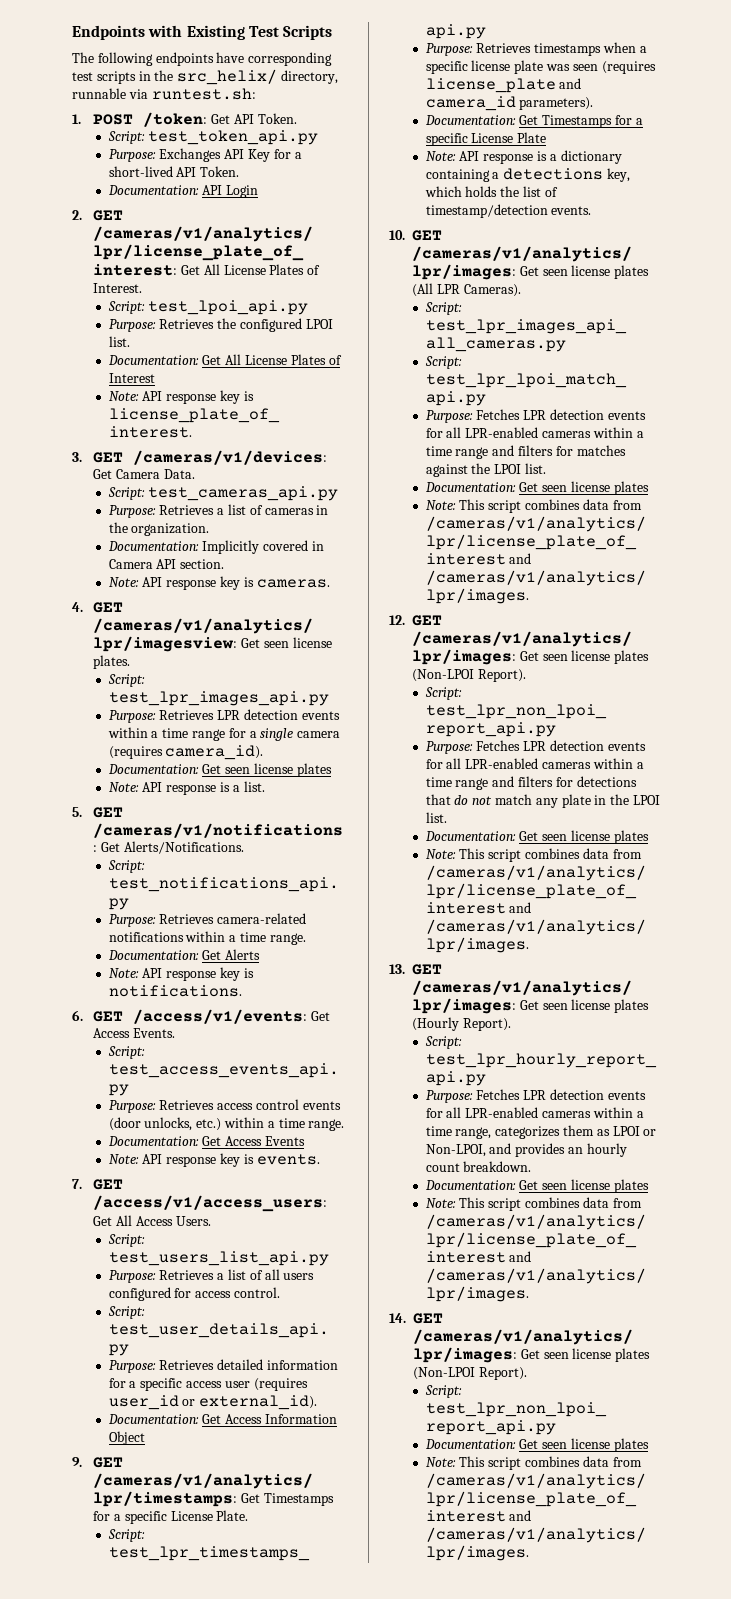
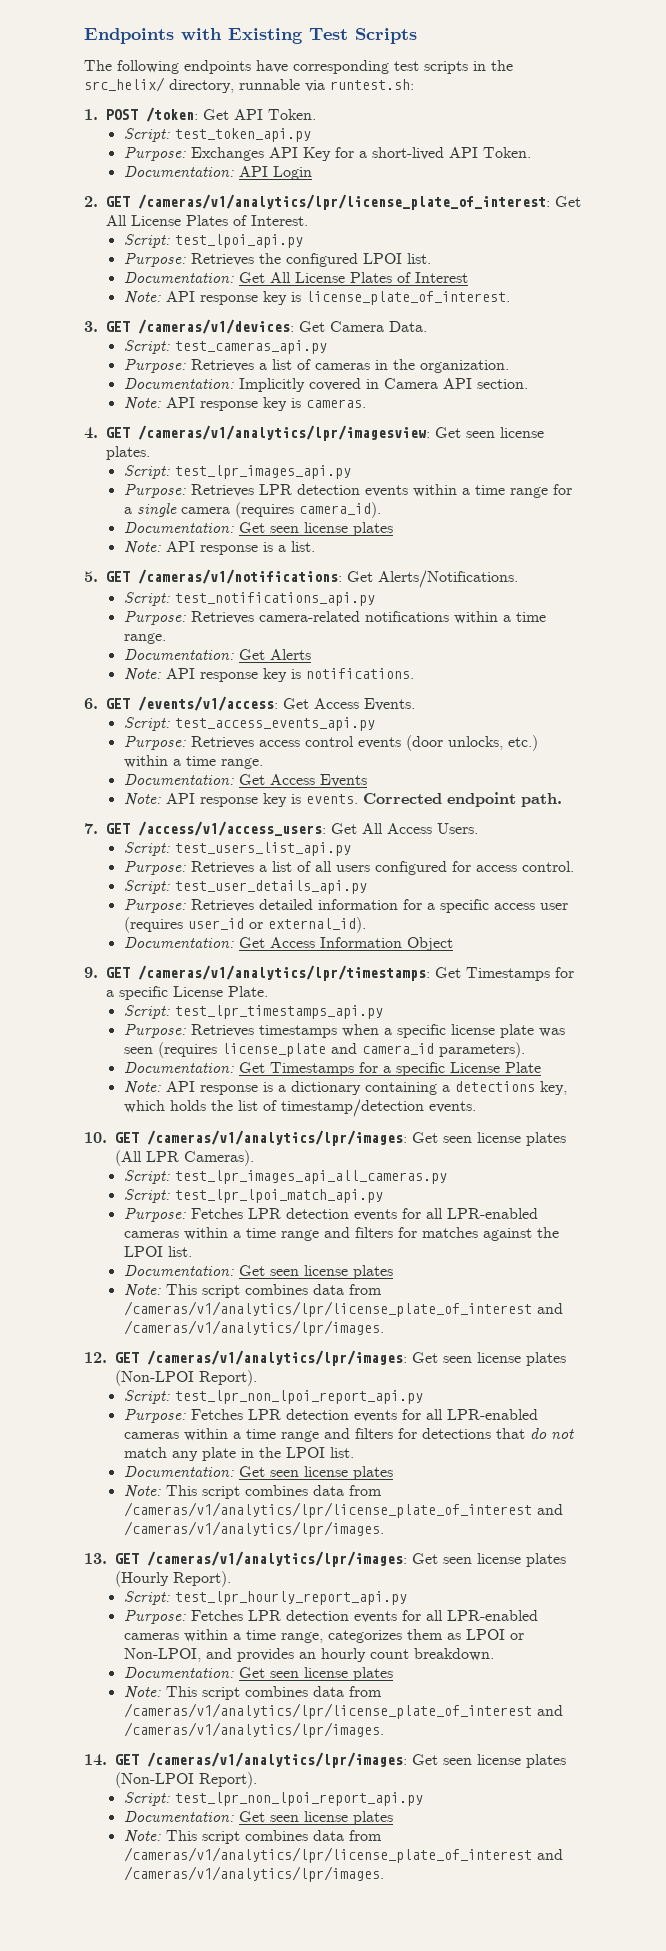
- 6. GET /access/v1/events: Get Access Events.
+ 6. GET /events/v1/access: Get Access Events.
+ Corrected endpoint path.

